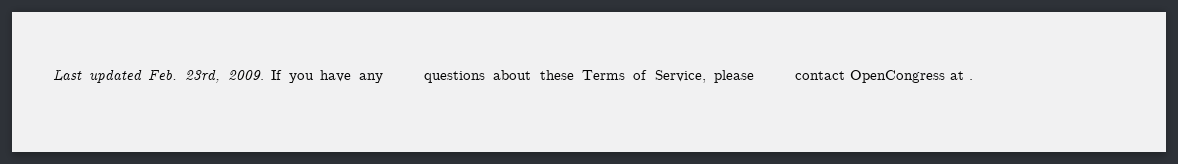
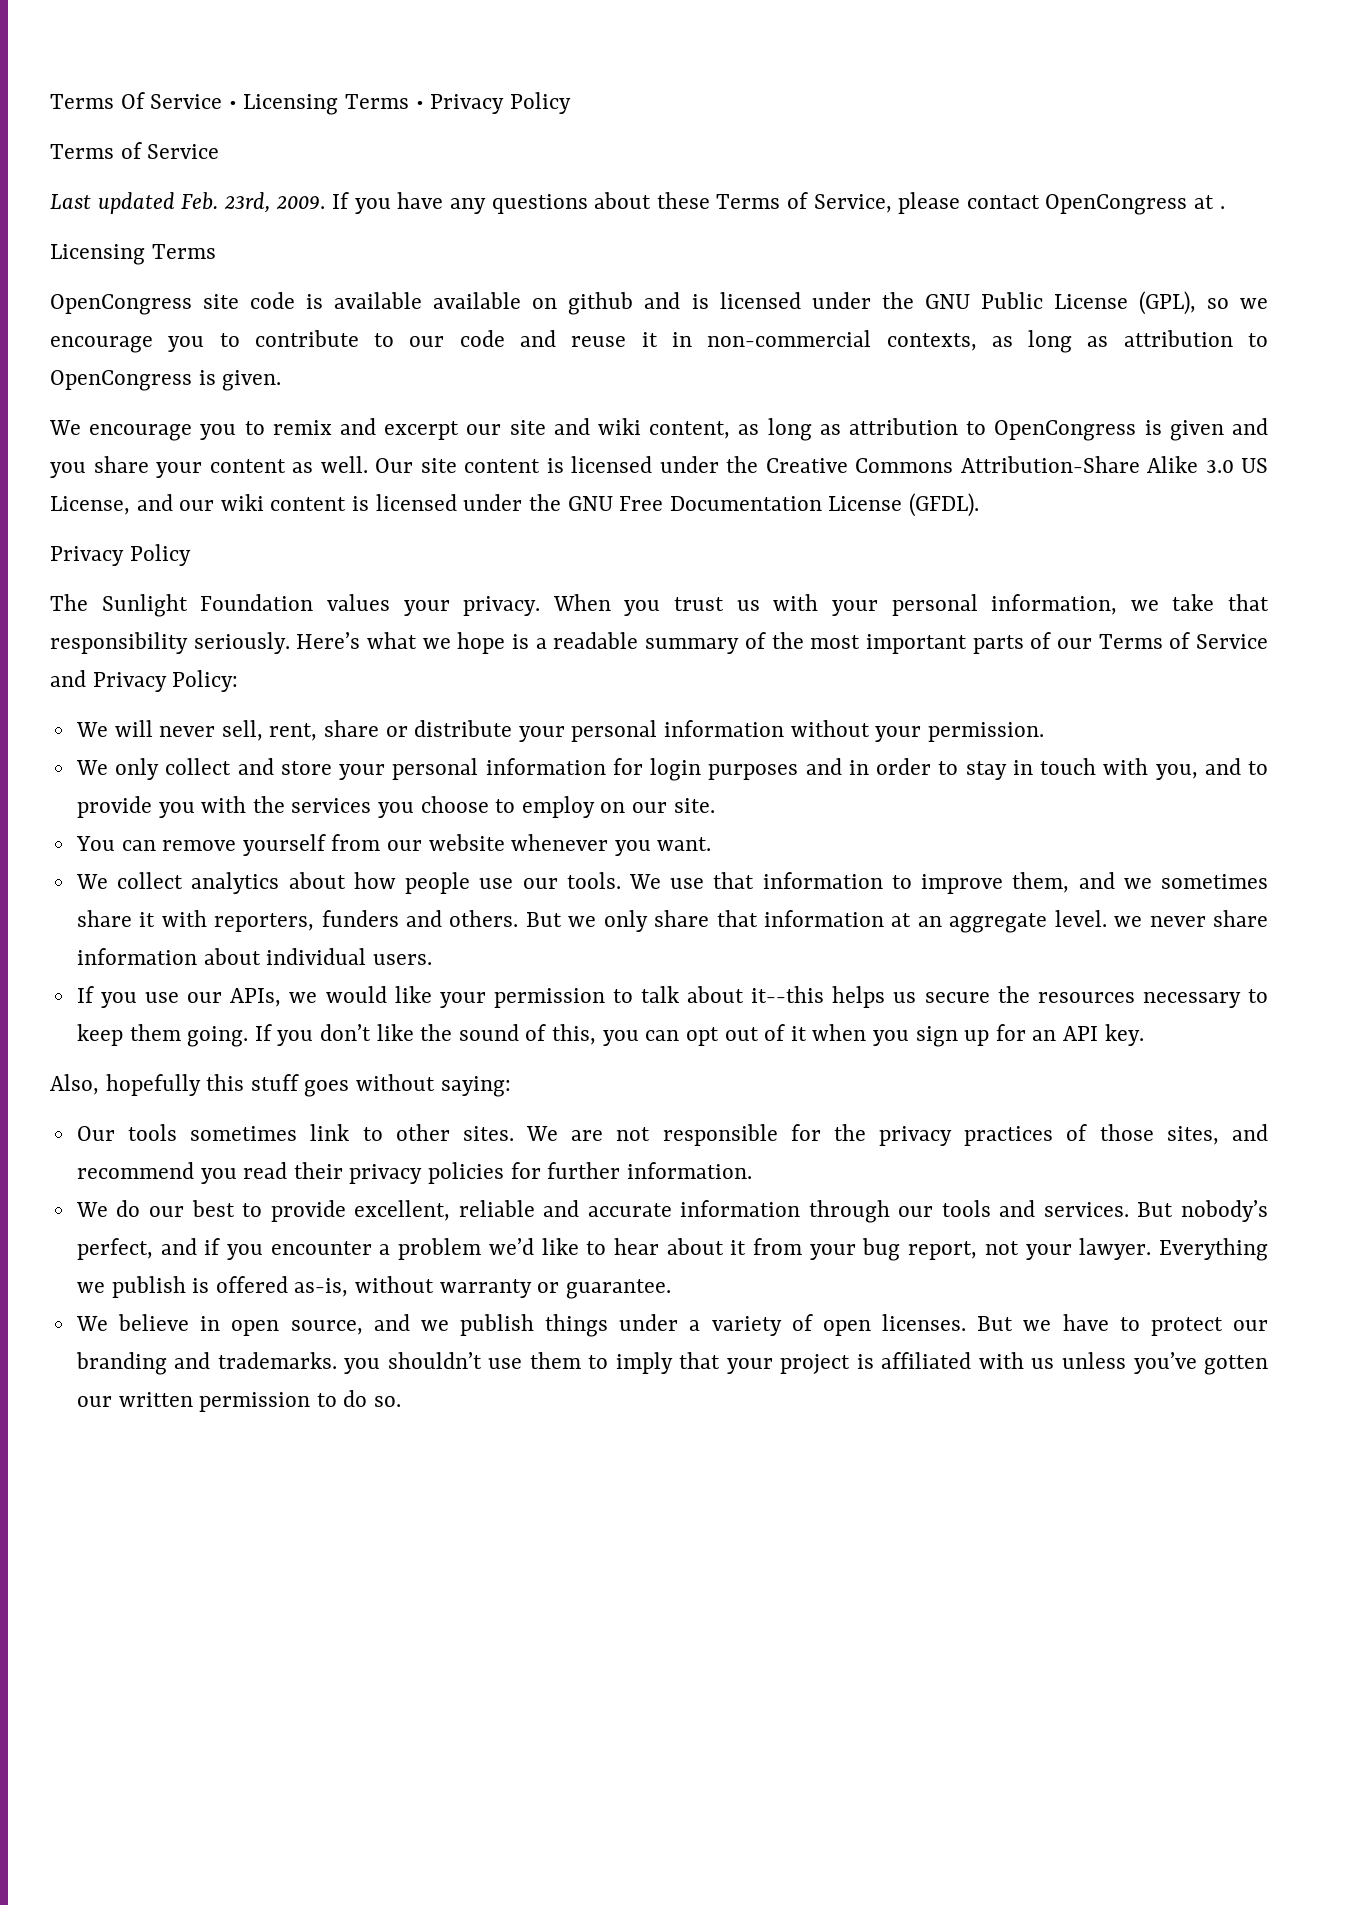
+ Terms Of Service • Licensing Terms • Privacy Policy
+ Terms of Service
  If you have any questions about these Terms of Service, please contact OpenCongress at .
+ Licensing Terms
+ OpenCongress site code is available available on github and is licensed under the GNU Public License (GPL), so we encourage you to contribute to our code and reuse it in non-commercial contexts, as long as attribution to OpenCongress is given.
+ We encourage you to remix and excerpt our site and wiki content, as long as attribution to OpenCongress is given and you share your content as well. Our site content is licensed under the Creative Commons Attribution-Share Alike 3.0 US License, and our wiki content is licensed under the GNU Free Documentation License (GFDL).
+ Privacy Policy
+ The Sunlight Foundation values your privacy. When you trust us with your personal information, we take that responsibility seriously. Here’s what we hope is a readable summary of the most important parts of our Terms of Service and Privacy Policy:
+ We will never sell, rent, share or distribute your personal information without your permission.
+ We only collect and store your personal information for login purposes and in order to stay in touch with you, and to provide you with the services you choose to employ on our site.
+ You can remove yourself from our website whenever you want.
+ We collect analytics about how people use our tools. We use that information to improve them, and we sometimes share it with reporters, funders and others. But we only share that information at an aggregate level. we never share information about individual users.
+ If you use our APIs, we would like your permission to talk about it--this helps us secure the resources necessary to keep them going. If you don’t like the sound of this, you can opt out of it when you sign up for an API key.
+ Also, hopefully this stuff goes without saying:
+ Our tools sometimes link to other sites. We are not responsible for the privacy practices of those sites, and recommend you read their privacy policies for further information.
+ We do our best to provide excellent, reliable and accurate information through our tools and services. But nobody’s perfect, and if you encounter a problem we’d like to hear about it from your bug report, not your lawyer. Everything we publish is offered as-is, without warranty or guarantee.
+ We believe in open source, and we publish things under a variety of open licenses. But we have to protect our branding and trademarks. you shouldn’t use them to imply that your project is affiliated with us unless you’ve gotten our written permission to do so.

